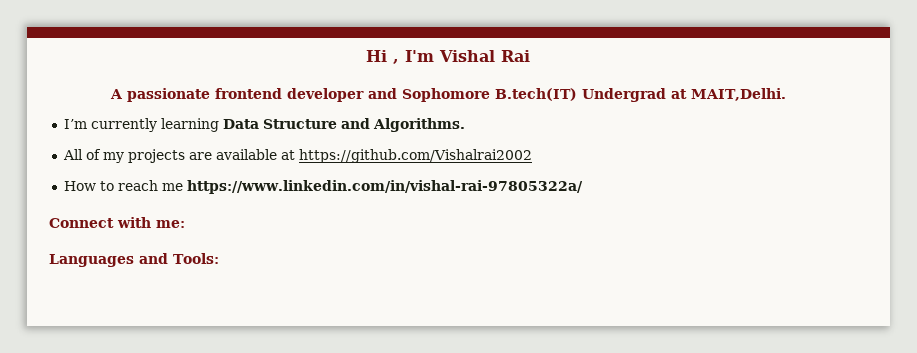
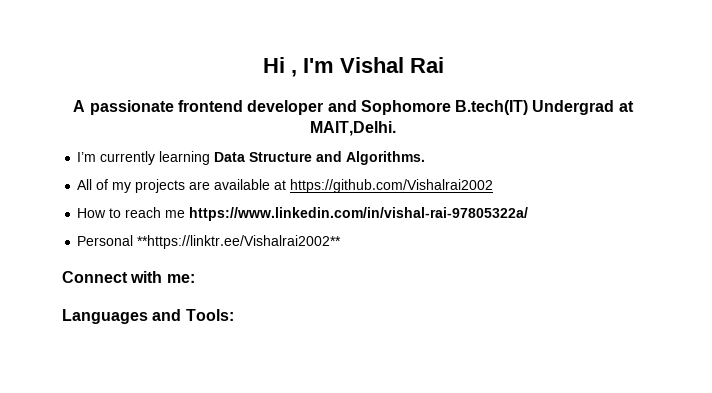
+ Personal **https://linktr.ee/Vishalrai2002**

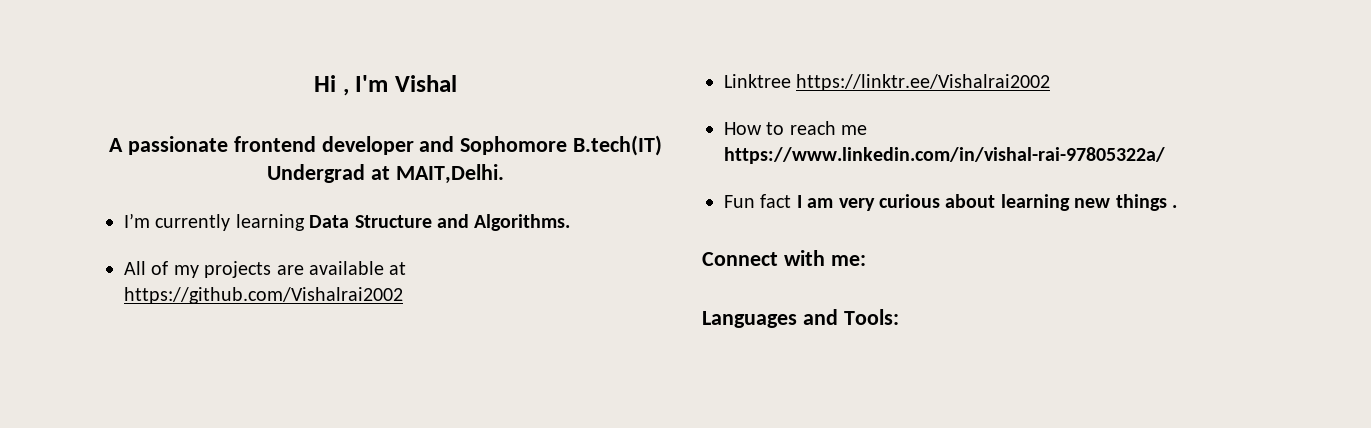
- Hi , I'm Vishal Rai
+ Hi , I'm Vishal
+ Linktree https://linktr.ee/Vishalrai2002
- Personal **https://linktr.ee/Vishalrai2002**
+ Fun fact I am very curious about learning new things .

